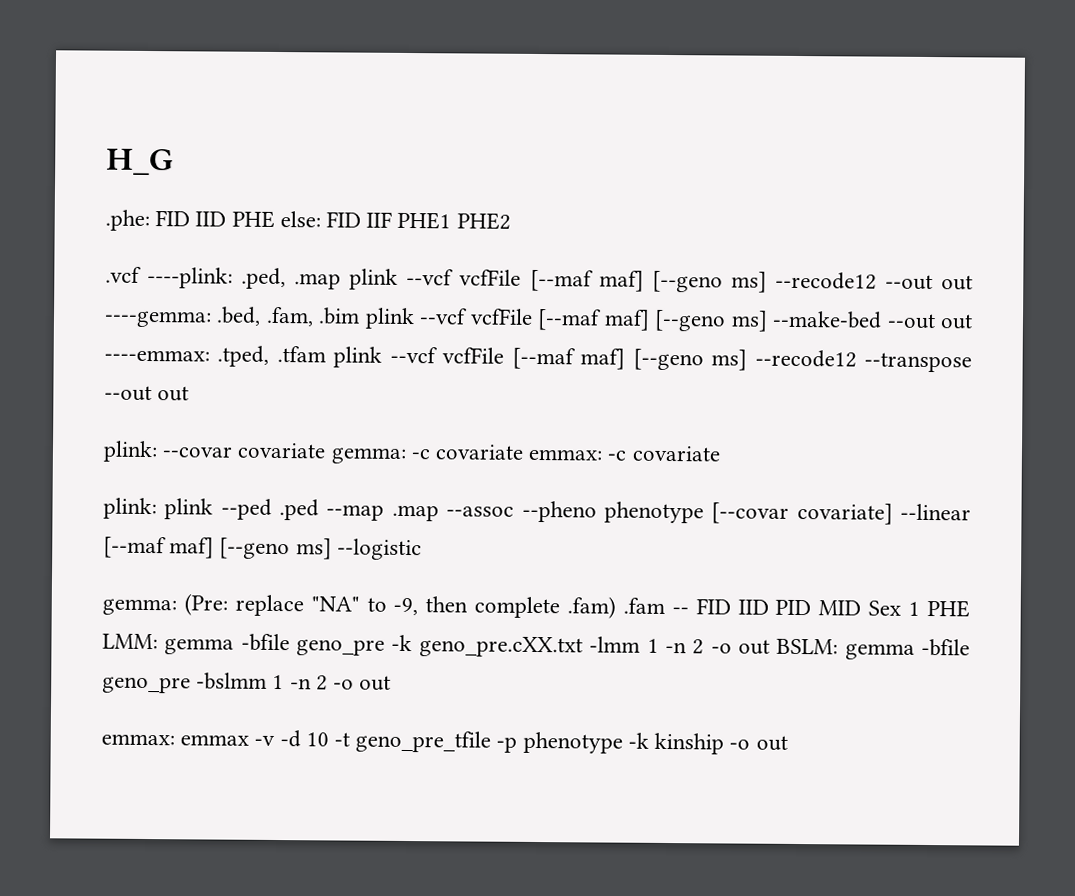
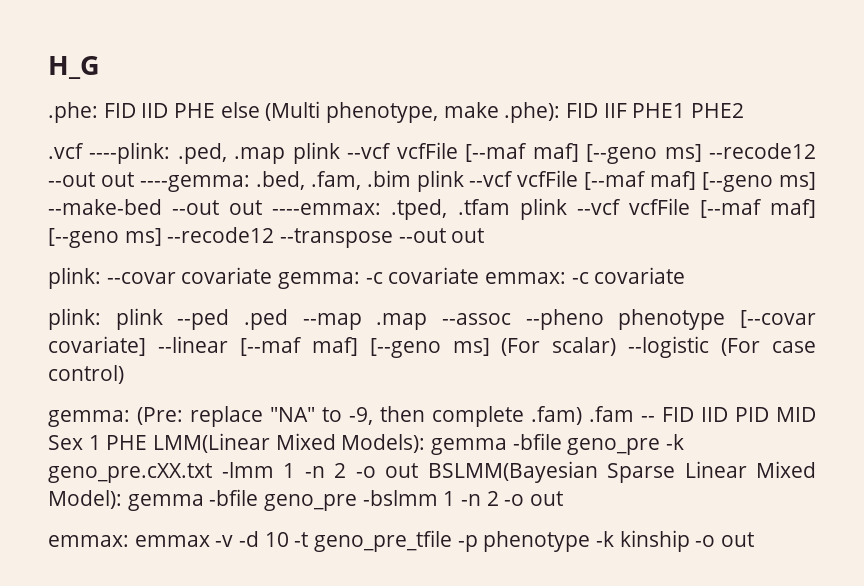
- .phe: FID IID PHE else: FID IIF PHE1 PHE2
+ .phe: FID IID PHE else (Multi phenotype, make .phe): FID IIF PHE1 PHE2
- plink: plink --ped .ped --map .map --assoc --pheno phenotype [--covar covariate] --linear [--maf maf] [--geno ms] --logistic
+ plink: plink --ped .ped --map .map --assoc --pheno phenotype [--covar covariate] --linear [--maf maf] [--geno ms] (For scalar) --logistic (For case control)
- gemma: (Pre: replace "NA" to -9, then complete .fam) .fam -- FID IID PID MID Sex 1 PHE LMM: gemma -bfile geno_pre -k geno_pre.cXX.txt -lmm 1 -n 2 -o out BSLM: gemma -bfile geno_pre -bslmm 1 -n 2 -o out
+ gemma: (Pre: replace "NA" to -9, then complete .fam) .fam -- FID IID PID MID Sex 1 PHE LMM(Linear Mixed Models): gemma -bfile geno_pre -k geno_pre.cXX.txt -lmm 1 -n 2 -o out BSLMM(Bayesian Sparse Linear Mixed Model): gemma -bfile geno_pre -bslmm 1 -n 2 -o out

